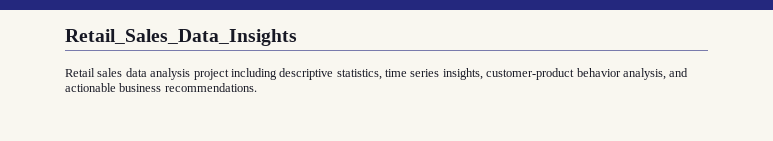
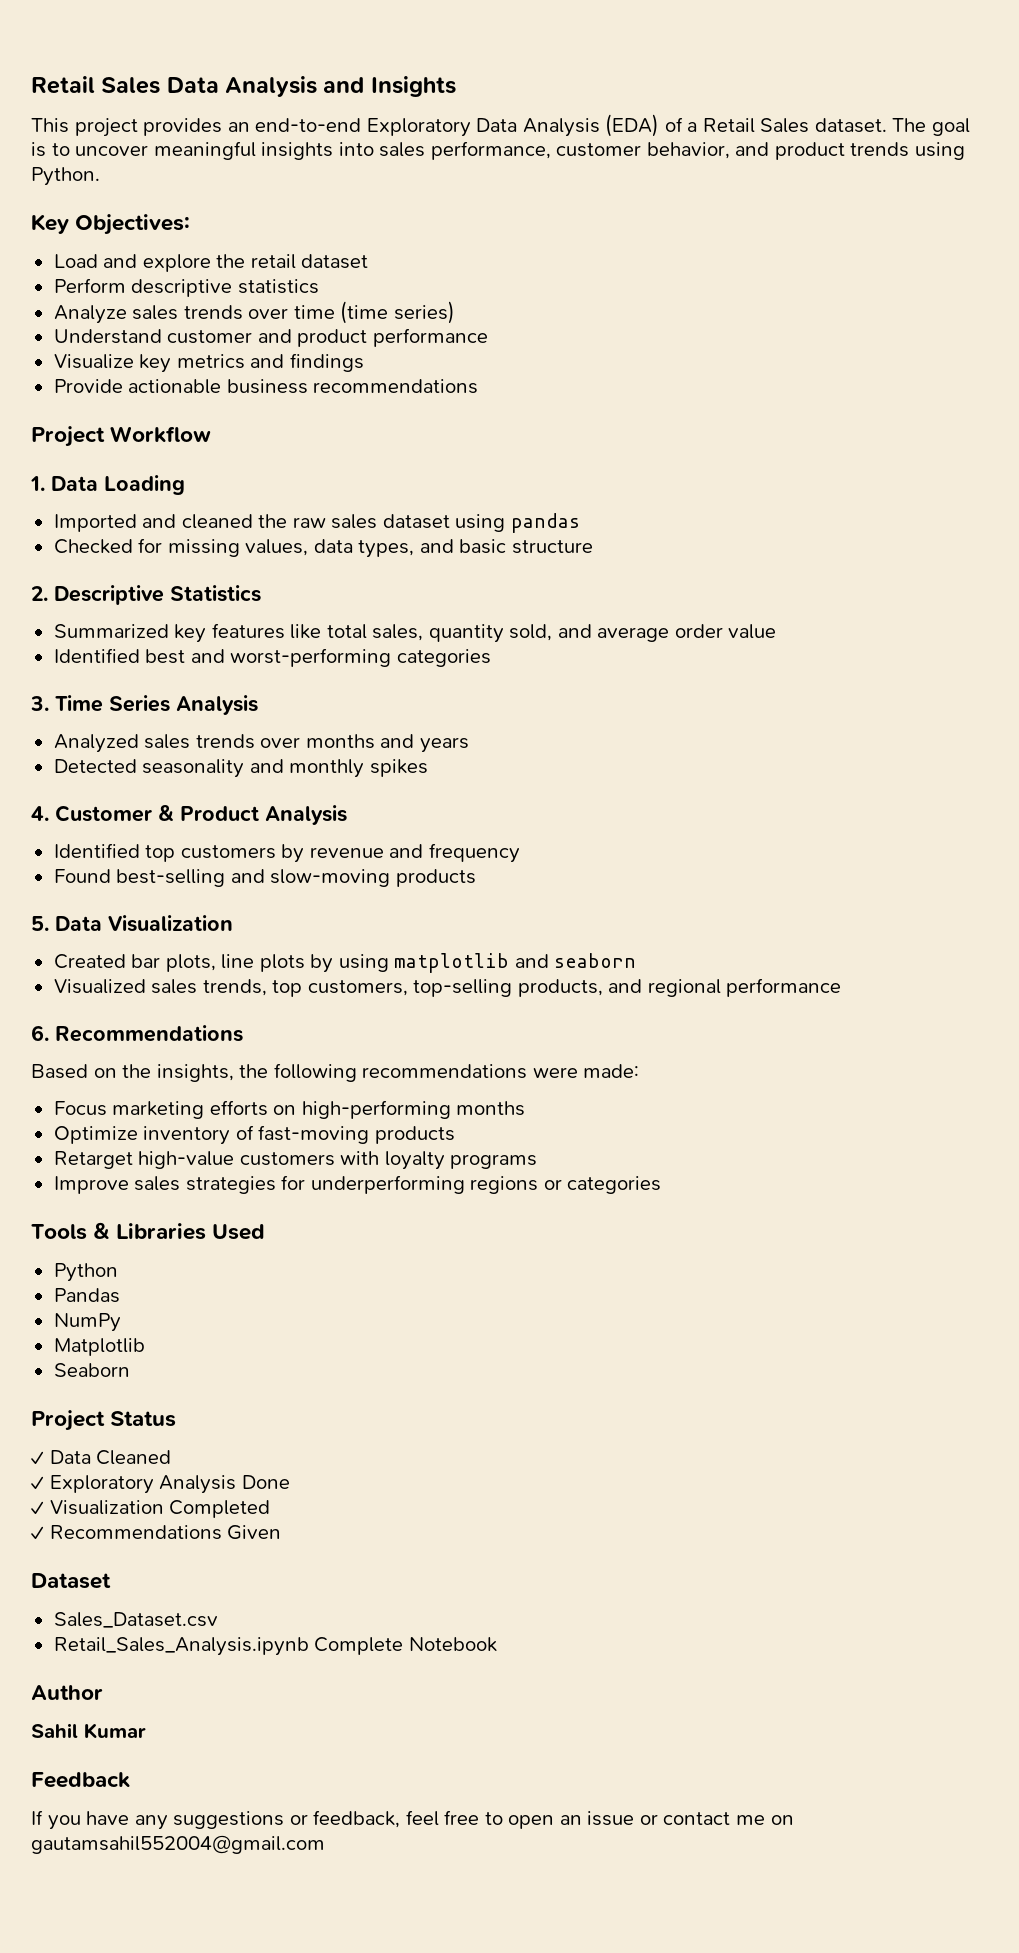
- Retail_Sales_Data_Insights
- Retail sales data analysis project including descriptive statistics, time series insights, customer-product behavior analysis, and actionable business recommendations.
+ Retail Sales Data Analysis and Insights
+ This project provides an end-to-end Exploratory Data Analysis (EDA) of a Retail Sales dataset. The goal is to uncover meaningful insights into sales performance, customer behavior, and product trends using Python.
+ Key Objectives:
+ Load and explore the retail dataset
+ Perform descriptive statistics
+ Analyze sales trends over time (time series)
+ Understand customer and product performance
+ Visualize key metrics and findings
+ Provide actionable business recommendations
+ Project Workflow
+ 1. Data Loading
+ Imported and cleaned the raw sales dataset using pandas
+ Checked for missing values, data types, and basic structure
+ 2. Descriptive Statistics
+ Summarized key features like total sales, quantity sold, and average order value
+ Identified best and worst-performing categories
+ 3. Time Series Analysis
+ Analyzed sales trends over months and years
+ Detected seasonality and monthly spikes
+ 4. Customer & Product Analysis
+ Identified top customers by revenue and frequency
+ Found best-selling and slow-moving products
+ 5. Data Visualization
+ Created bar plots, line plots by using matplotlib and seaborn
+ Visualized sales trends, top customers, top-selling products, and regional performance
+ 6. Recommendations
+ Based on the insights, the following recommendations were made:
+ Focus marketing efforts on high-performing months
+ Optimize inventory of fast-moving products
+ Retarget high-value customers with loyalty programs
+ Improve sales strategies for underperforming regions or categories
+ Tools & Libraries Used
+ Python
+ Pandas
+ NumPy
+ Matplotlib
+ Seaborn
+ Project Status
+ ✓ Data Cleaned
+ ✓ Exploratory Analysis Done
+ ✓ Visualization Completed
+ ✓ Recommendations Given
+ Dataset
+ Sales_Dataset.csv
+ Retail_Sales_Analysis.ipynb Complete Notebook
+ Author
+ Sahil Kumar
+ Feedback
+ If you have any suggestions or feedback, feel free to open an issue or contact me on gautamsahil552004@gmail.com

